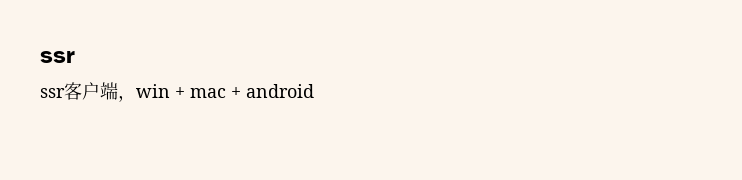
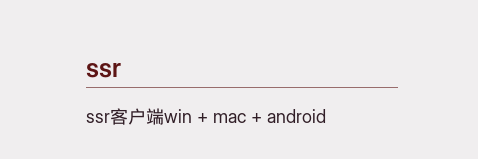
- ssr客户端，win + mac + android
+ ssr客户端win + mac + android

